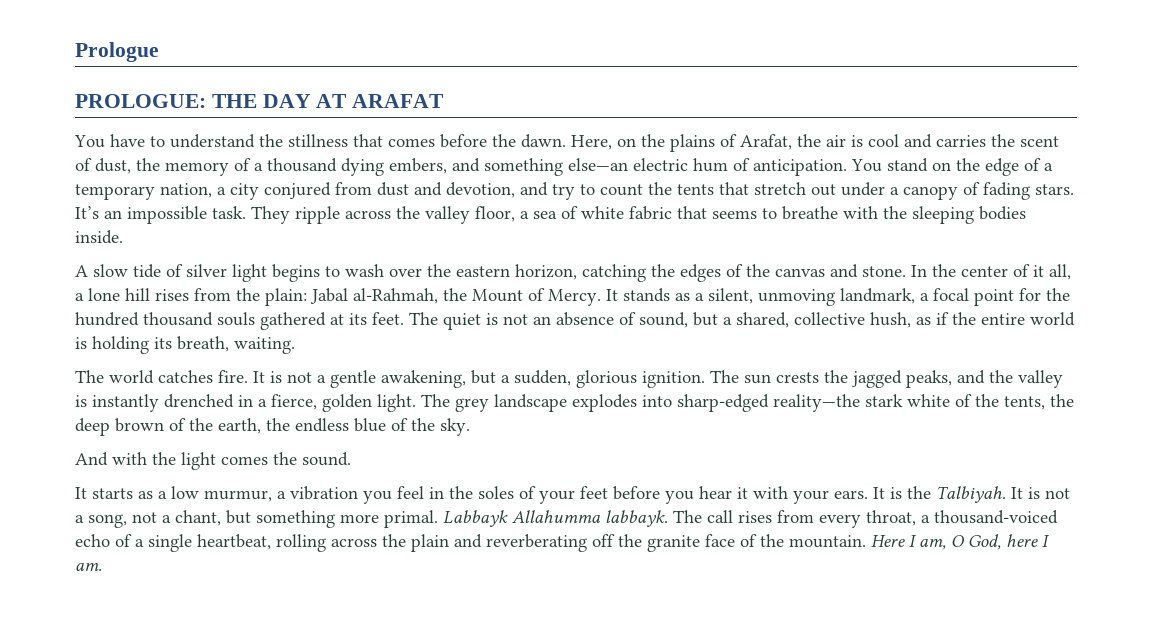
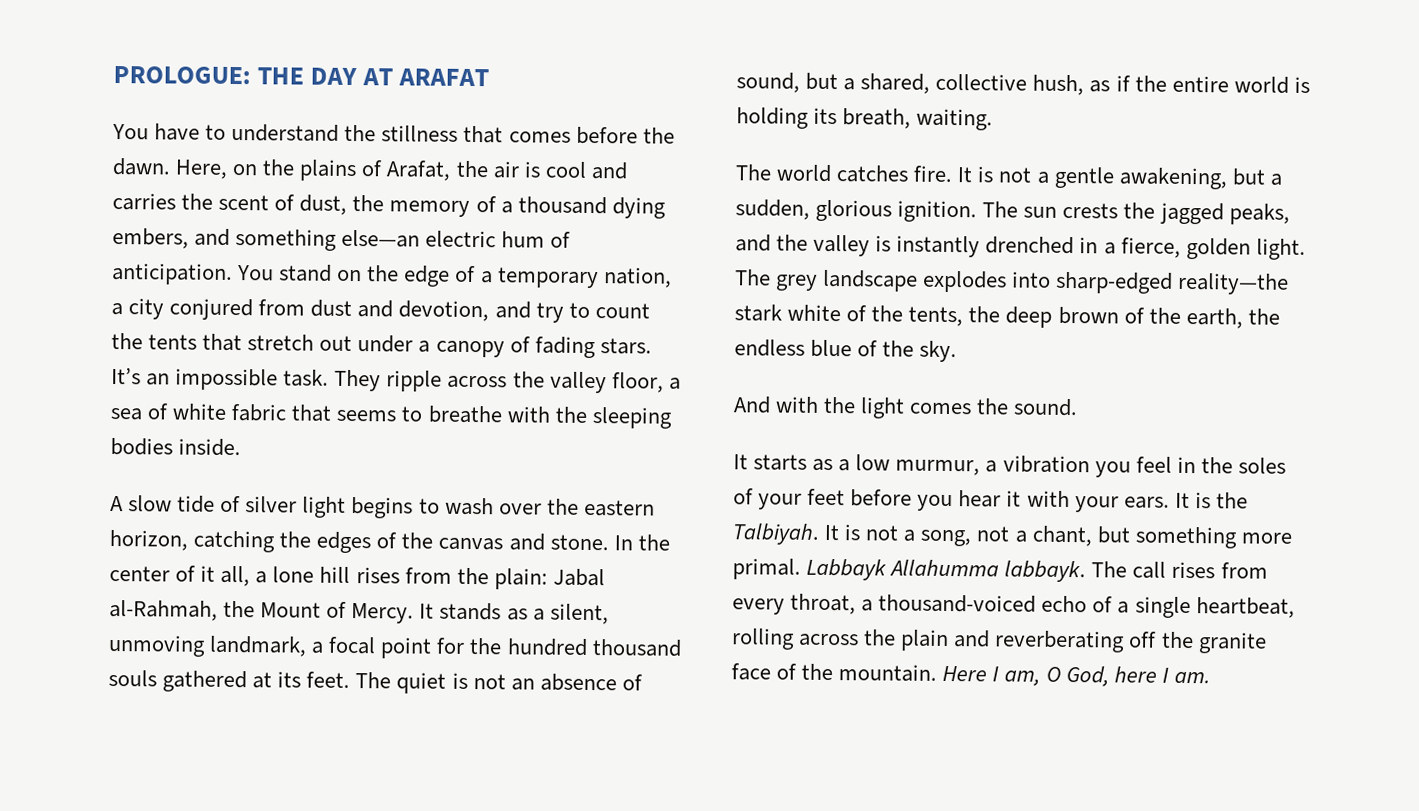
- Prologue

